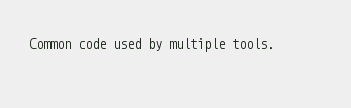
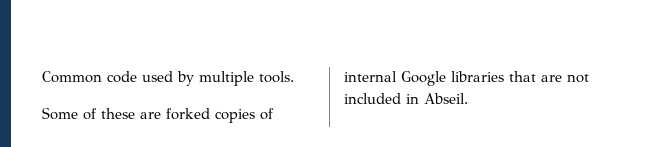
+ Some of these are forked copies of internal Google libraries that are not included in Abseil.

